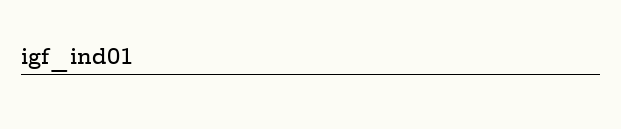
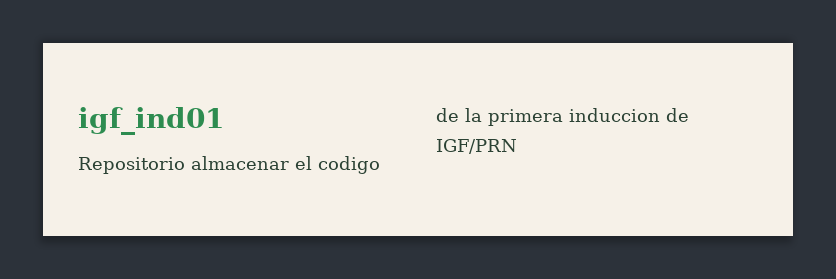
+ Repositorio almacenar el codigo de la primera induccion de IGF/PRN

